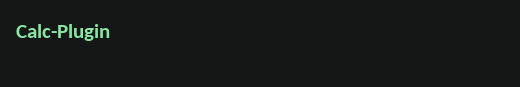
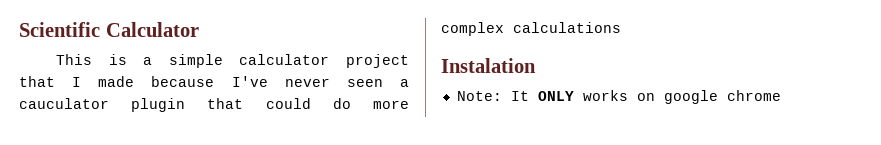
- Calc-Plugin
+ Scientific Calculator
+ This is a simple calculator project that I made because I've never seen a cauculator plugin that could do more complex calculations
+ Instalation
+ Note: It ONLY works on google chrome

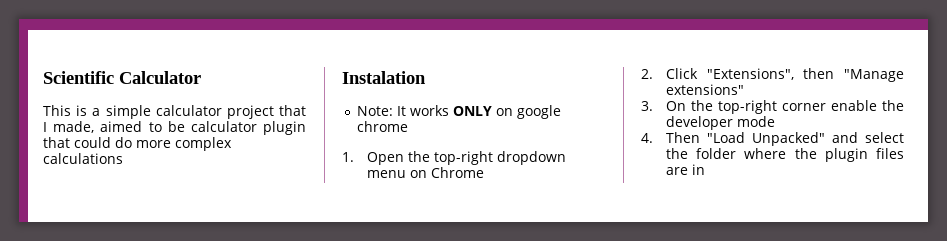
- This is a simple calculator project that I made because I've never seen a cauculator plugin that could do more complex calculations
+ This is a simple calculator project that I made, aimed to be calculator plugin that could do more complex calculations
- Note: It ONLY works on google chrome
+ Note: It works ONLY on google chrome
+ 1. Open the top-right dropdown menu on Chrome
+ 2. Click "Extensions", then "Manage extensions"
+ 3. On the top-right corner enable the developer mode
+ 4. Then "Load Unpacked" and select the folder where the plugin files are in

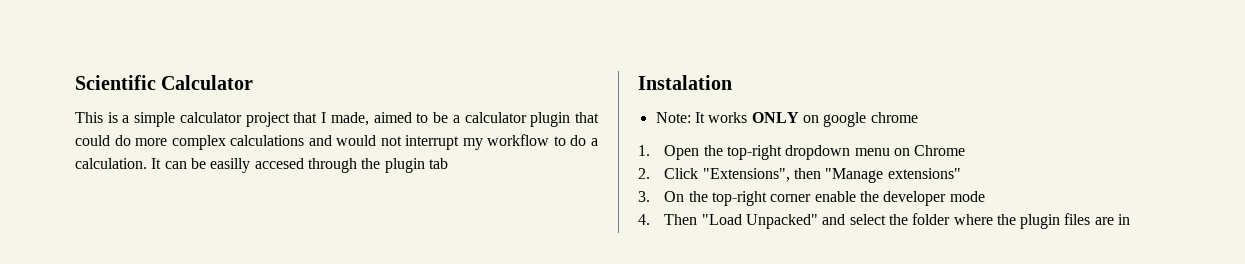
- This is a simple calculator project that I made, aimed to be calculator plugin that could do more complex calculations
+ This is a simple calculator project that I made, aimed to be a calculator plugin that could do more complex calculations and would not interrupt my workflow to do a calculation. It can be easilly accesed through the plugin tab

